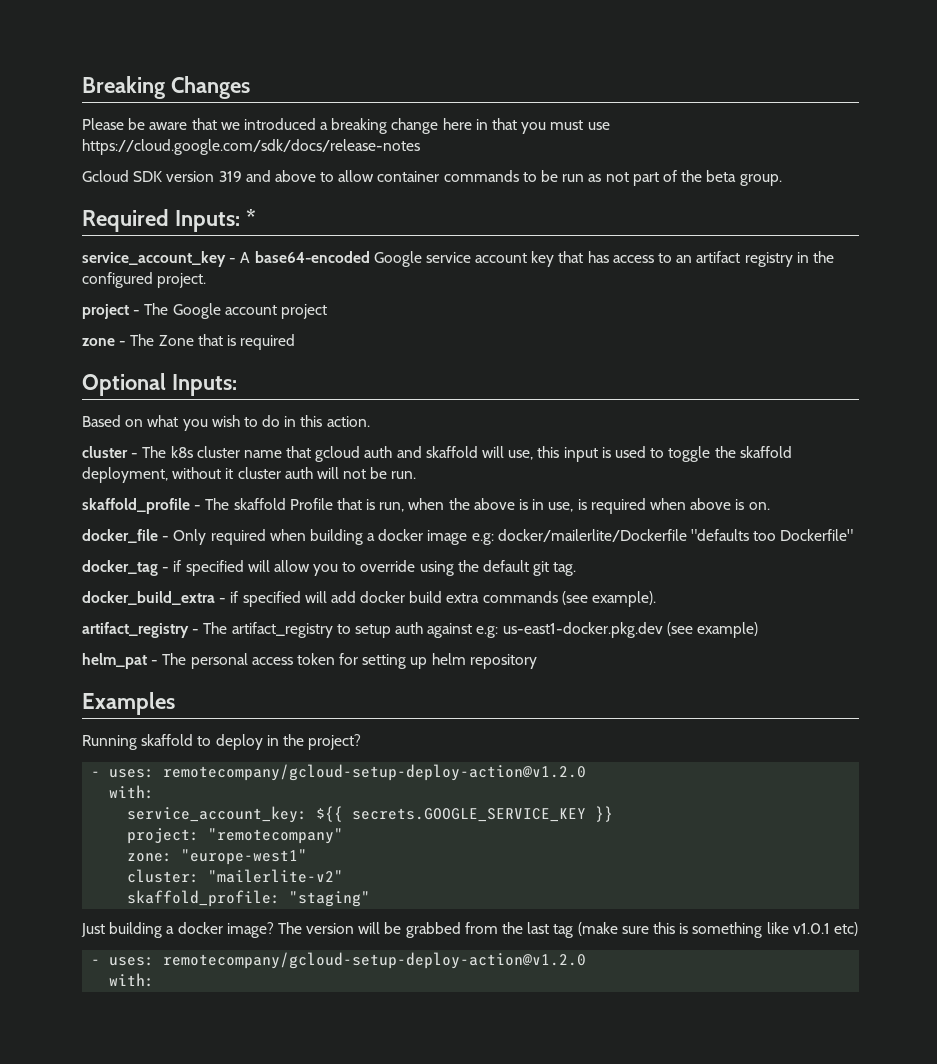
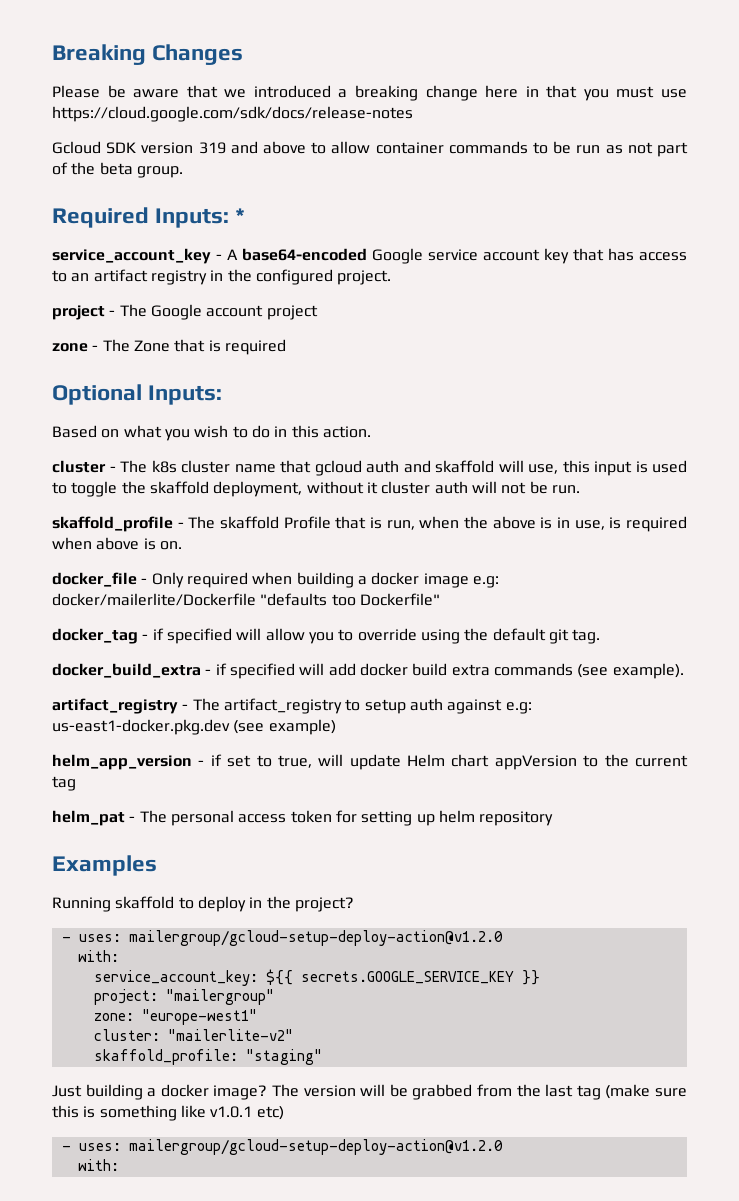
+ helm_app_version - if set to true, will update Helm chart appVersion to the current tag
  Running skaffold to deploy in the project?
- - uses: remotecompany/gcloud-setup-deploy-action@v1.2.0
+ - uses: mailergroup/gcloud-setup-deploy-action@v1.2.0
- project: "remotecompany"
+ project: "mailergroup"
  The version will be grabbed from the last tag (make sure this is something like v1.0.1 etc)
- - uses: remotecompany/gcloud-setup-deploy-action@v1.2.0
+ - uses: mailergroup/gcloud-setup-deploy-action@v1.2.0

